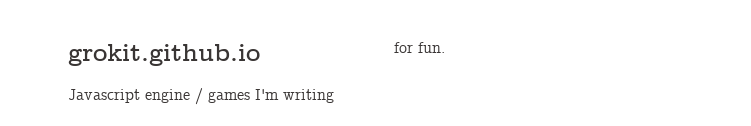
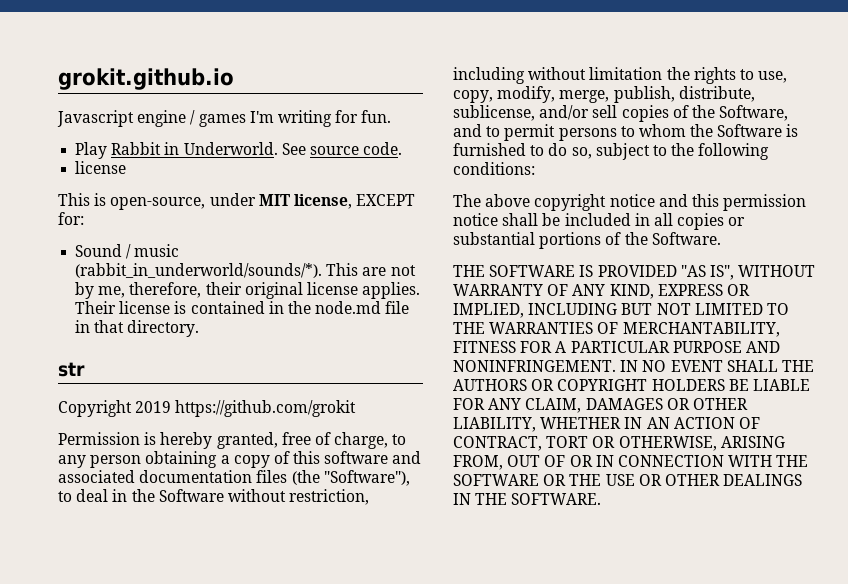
+ Play Rabbit in Underworld. See source code.
+ license
+ This is open-source, under MIT license, EXCEPT for:
+ Sound / music (rabbit_in_underworld/sounds/*). This are not by me, therefore, their original license applies. Their license is contained in the node.md file in that directory.
+ str
+ Copyright 2019 https://github.com/grokit
+ Permission is hereby granted, free of charge, to any person obtaining a copy of this software and associated documentation files (the "Software"), to deal in the Software without restriction, including without limitation the rights to use, copy, modify, merge, publish, distribute, sublicense, and/or sell copies of the Software, and to permit persons to whom the Software is furnished to do so, subject to the following conditions:
+ The above copyright notice and this permission notice shall be included in all copies or substantial portions of the Software.
+ THE SOFTWARE IS PROVIDED "AS IS", WITHOUT WARRANTY OF ANY KIND, EXPRESS OR IMPLIED, INCLUDING BUT NOT LIMITED TO THE WARRANTIES OF MERCHANTABILITY, FITNESS FOR A PARTICULAR PURPOSE AND NONINFRINGEMENT. IN NO EVENT SHALL THE AUTHORS OR COPYRIGHT HOLDERS BE LIABLE FOR ANY CLAIM, DAMAGES OR OTHER LIABILITY, WHETHER IN AN ACTION OF CONTRACT, TORT OR OTHERWISE, ARISING FROM, OUT OF OR IN CONNECTION WITH THE SOFTWARE OR THE USE OR OTHER DEALINGS IN THE SOFTWARE.

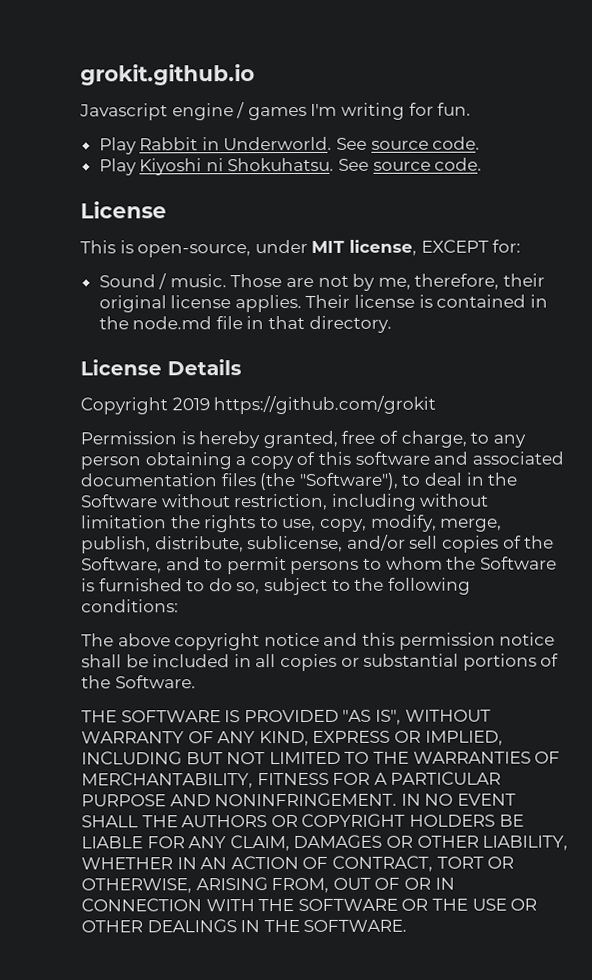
  Play Rabbit in Underworld. See source code.
- license
+ Play Kiyoshi ni Shokuhatsu. See source code.
+ License
- Sound / music (rabbit_in_underworld/sounds/*). This are not by me, therefore, their original license applies.
+ Sound / music. Those are not by me, therefore, their original license applies.
- str
+ License Details

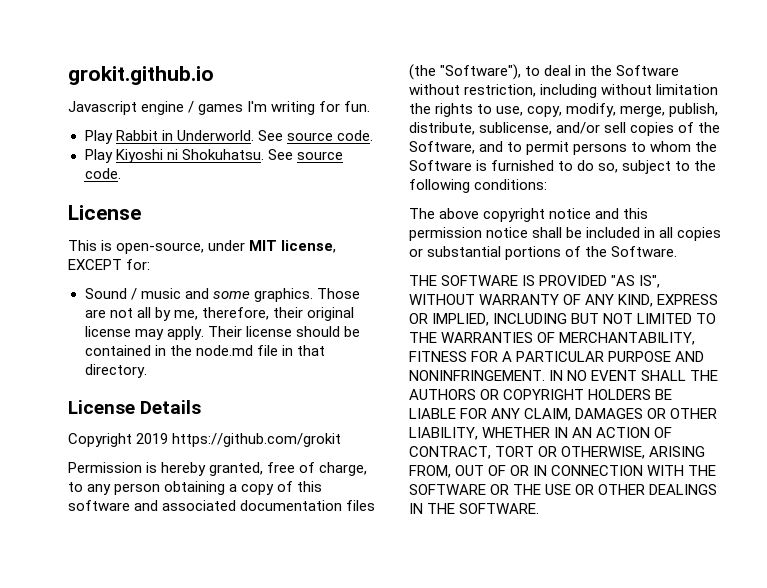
- Sound / music.
+ Sound / music and some graphics.
- Those are not by me, therefore, their original license applies. Their license is contained in the node.md file in that directory.
+ Those are not all by me, therefore, their original license may apply. Their license should be contained in the node.md file in that directory.

